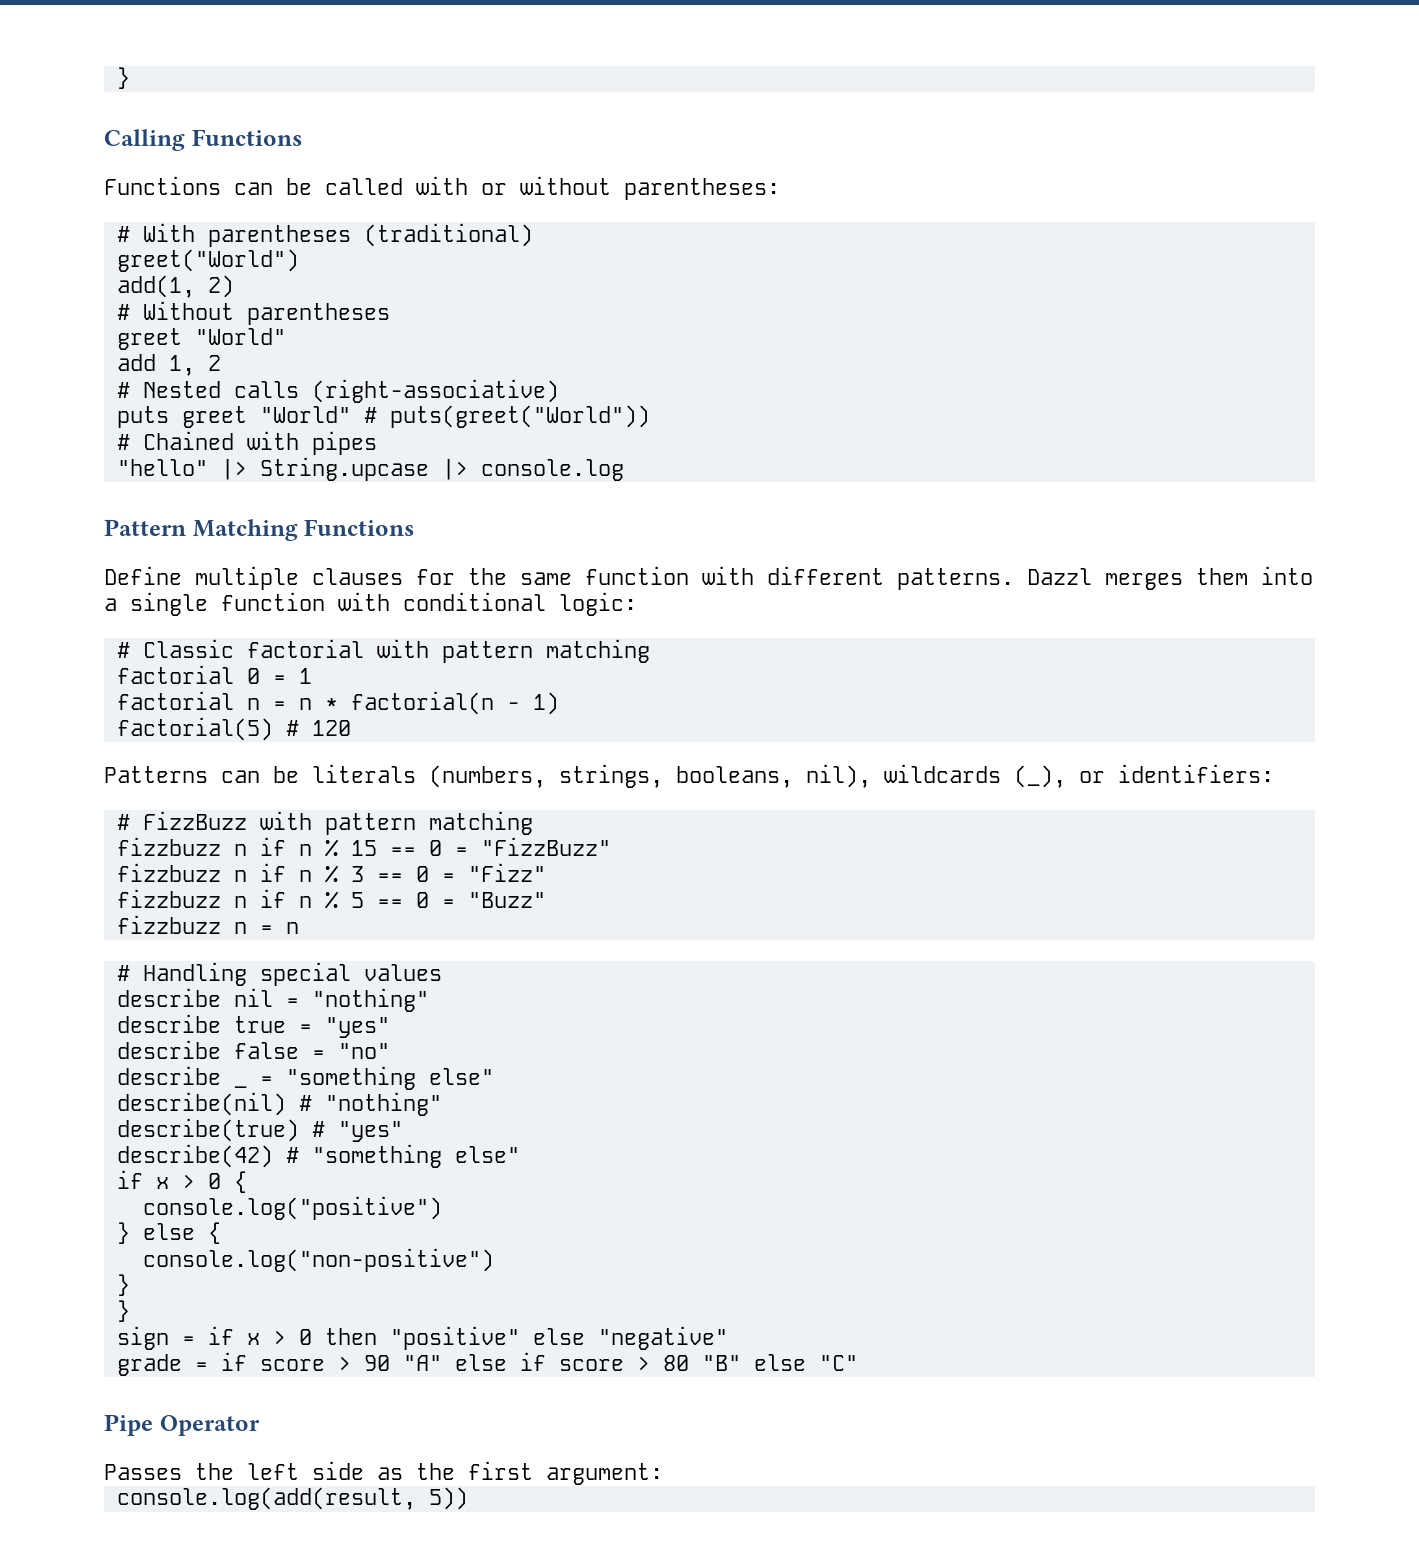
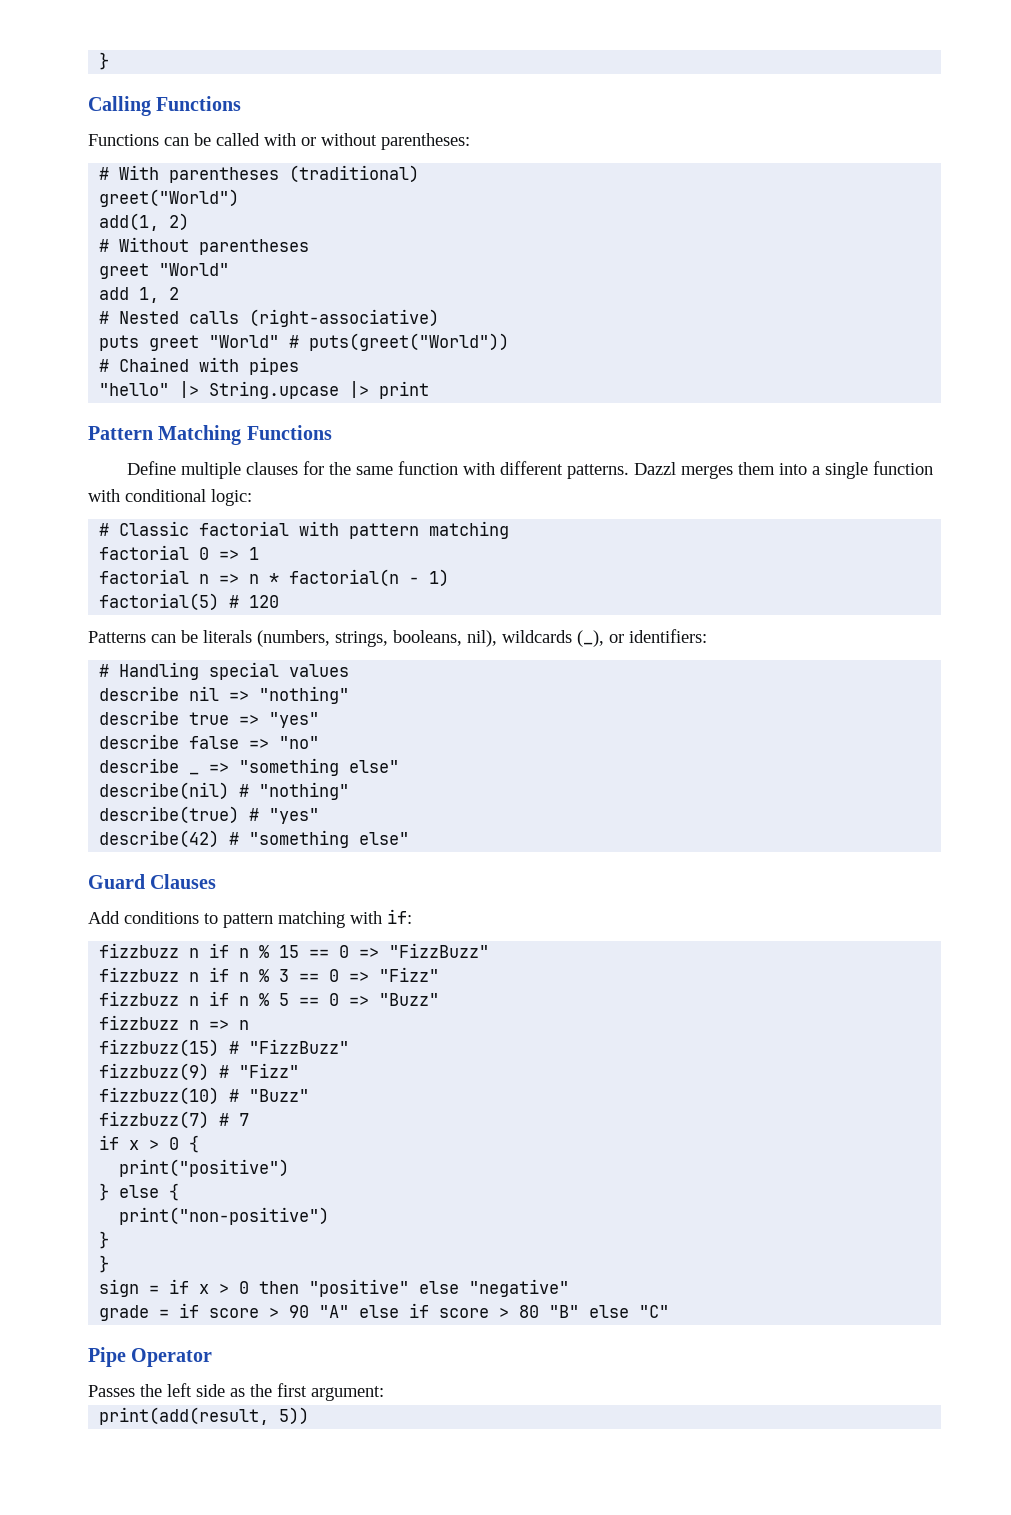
- "hello" |> String.upcase |> console.log
+ "hello" |> String.upcase |> print
- factorial 0 = 1
+ factorial 0 => 1
- factorial n = n * factorial(n - 1)
+ factorial n => n * factorial(n - 1)
- # FizzBuzz with pattern matching
- fizzbuzz n if n % 15 == 0 = "FizzBuzz"
- fizzbuzz n if n % 3 == 0 = "Fizz"
- fizzbuzz n if n % 5 == 0 = "Buzz"
- fizzbuzz n = n
- describe nil = "nothing"
+ describe nil => "nothing"
- describe true = "yes"
+ describe true => "yes"
- describe false = "no"
+ describe false => "no"
- describe _ = "something else"
+ describe _ => "something else"
+ Guard Clauses
+ Add conditions to pattern matching with if:
+ fizzbuzz n if n % 15 == 0 => "FizzBuzz"
+ fizzbuzz n if n % 3 == 0 => "Fizz"
+ fizzbuzz n if n % 5 == 0 => "Buzz"
+ fizzbuzz n => n
+ fizzbuzz(15) # "FizzBuzz"
+ fizzbuzz(9) # "Fizz"
+ fizzbuzz(10) # "Buzz"
+ fizzbuzz(7) # 7
- console.log("positive")
+ print("positive")
- console.log("non-positive")
+ print("non-positive")
- console.log(add(result, 5))
+ print(add(result, 5))

